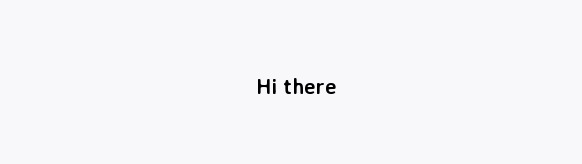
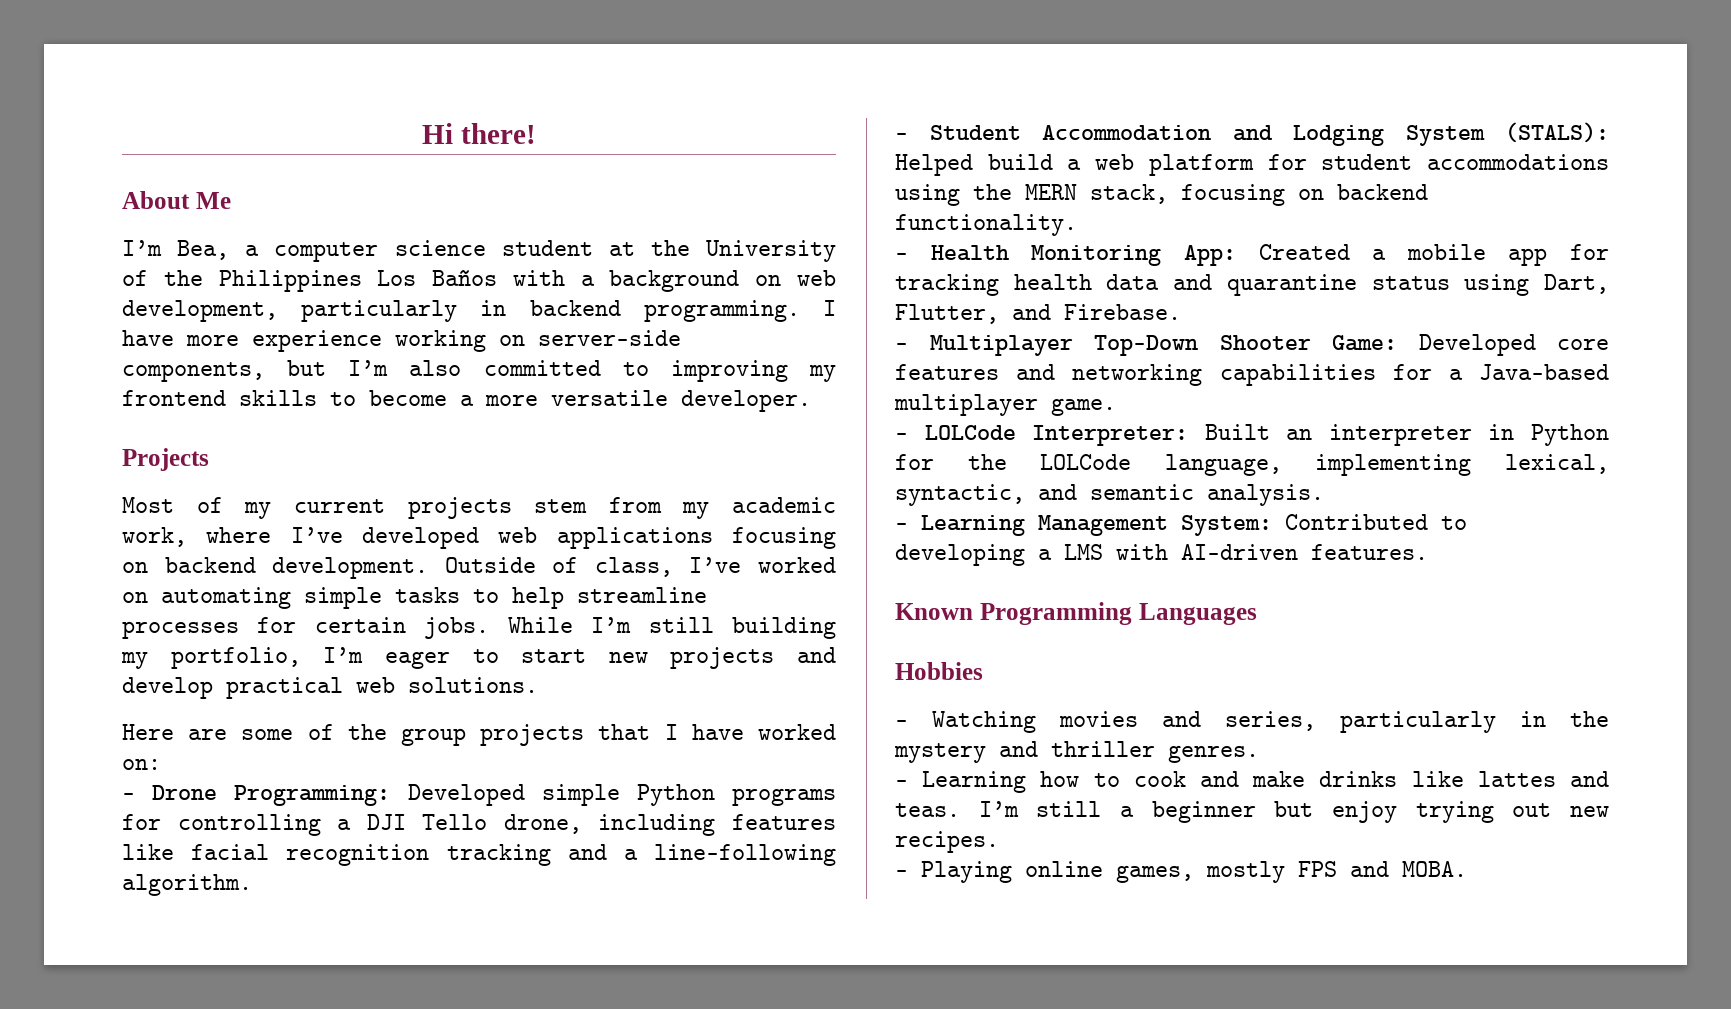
- Hi there
+ Hi there!
+ About Me
+ I’m Bea, a computer science student at the University of the Philippines Los Baños with a background on web development, particularly in backend programming. I have more experience working on server-side components, but I’m also committed to improving my frontend skills to become a more versatile developer.
+ Projects
+ Most of my current projects stem from my academic work, where I’ve developed web applications focusing on backend development. Outside of class, I’ve worked on automating simple tasks to help streamline processes for certain jobs. While I’m still building my portfolio, I’m eager to start new projects and develop practical web solutions.
+ Here are some of the group projects that I have worked on:
+ - Drone Programming: Developed simple Python programs for controlling a DJI Tello drone, including features like facial recognition tracking and a line-following algorithm.
+ - Student Accommodation and Lodging System (STALS): Helped build a web platform for student accommodations using the MERN stack, focusing on backend functionality.
+ - Health Monitoring App: Created a mobile app for tracking health data and quarantine status using Dart, Flutter, and Firebase.
+ - Multiplayer Top-Down Shooter Game: Developed core features and networking capabilities for a Java-based multiplayer game.
+ - LOLCode Interpreter: Built an interpreter in Python for the LOLCode language, implementing lexical, syntactic, and semantic analysis.
+ - Learning Management System: Contributed to developing a LMS with AI-driven features.
+ Known Programming Languages
+ Hobbies
+ - Watching movies and series, particularly in the mystery and thriller genres.
+ - Learning how to cook and make drinks like lattes and teas. I’m still a beginner but enjoy trying out new recipes.
+ - Playing online games, mostly FPS and MOBA.

